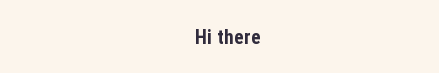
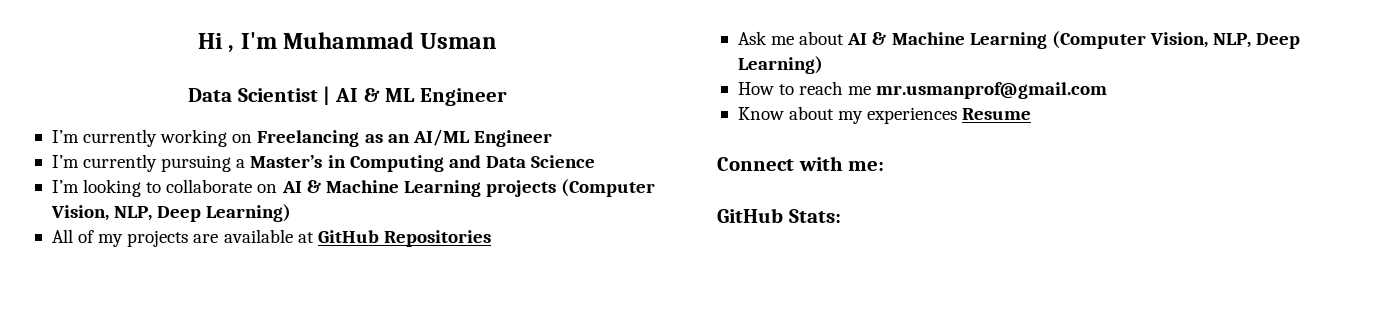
- Hi there
+ Hi , I'm Muhammad Usman
+ Data Scientist | AI & ML Engineer
+ I’m currently working on Freelancing as an AI/ML Engineer
+ I’m currently pursuing a Master’s in Computing and Data Science
+ I’m looking to collaborate on AI & Machine Learning projects (Computer Vision, NLP, Deep Learning)
+ All of my projects are available at GitHub Repositories
+ Ask me about AI & Machine Learning (Computer Vision, NLP, Deep Learning)
+ How to reach me mr.usmanprof@gmail.com
+ Know about my experiences Resume
+ Connect with me:
+ GitHub Stats:

